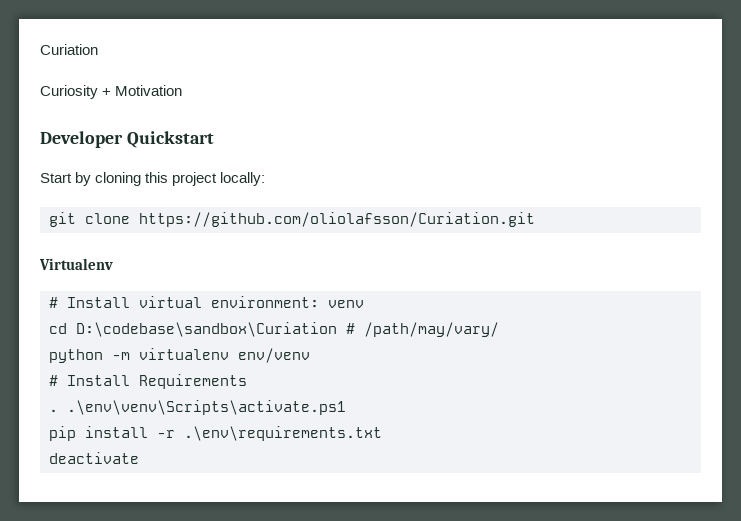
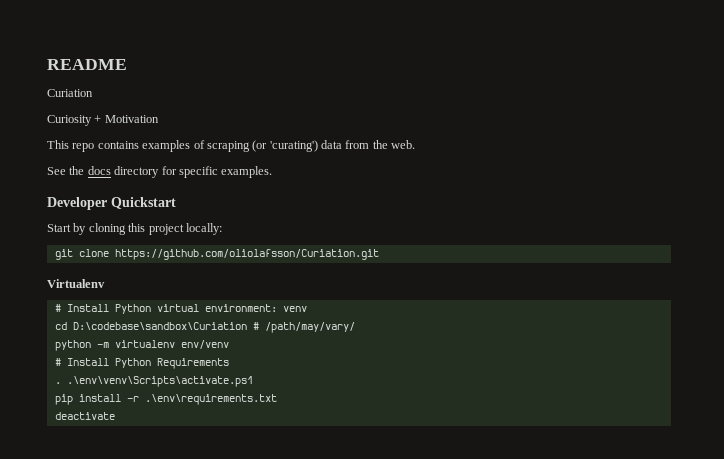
+ README
+ This repo contains examples of scraping (or 'curating') data from the web.
+ See the docs directory for specific examples.
- # Install virtual environment: venv
+ # Install Python virtual environment: venv
- # Install Requirements
+ # Install Python Requirements

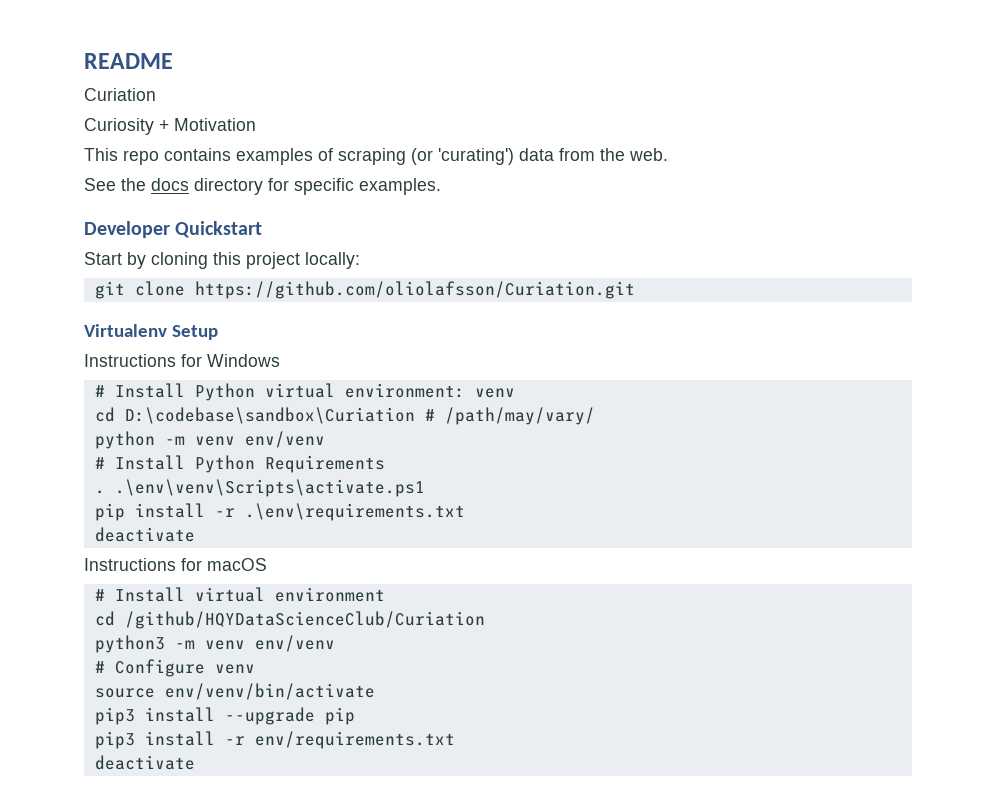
- Virtualenv
+ Virtualenv Setup
+ Instructions for Windows
- python -m virtualenv env/venv
+ python -m venv env/venv
+ Instructions for macOS
+ # Install virtual environment
+ cd /github/HQYDataScienceClub/Curiation
+ python3 -m venv env/venv
+ # Configure venv
+ source env/venv/bin/activate
+ pip3 install --upgrade pip
+ pip3 install -r env/requirements.txt
+ deactivate

